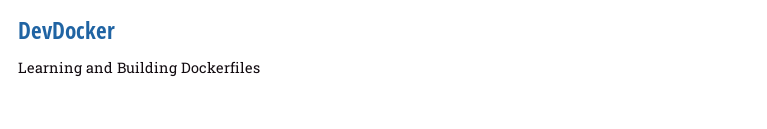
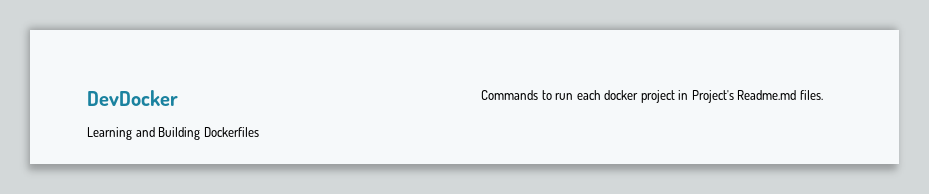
+ Commands to run each docker project in Project's Readme.md files.

